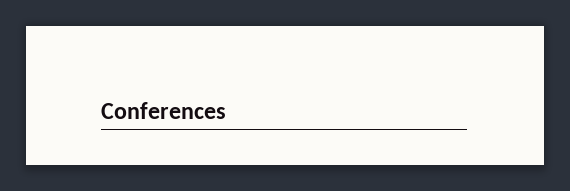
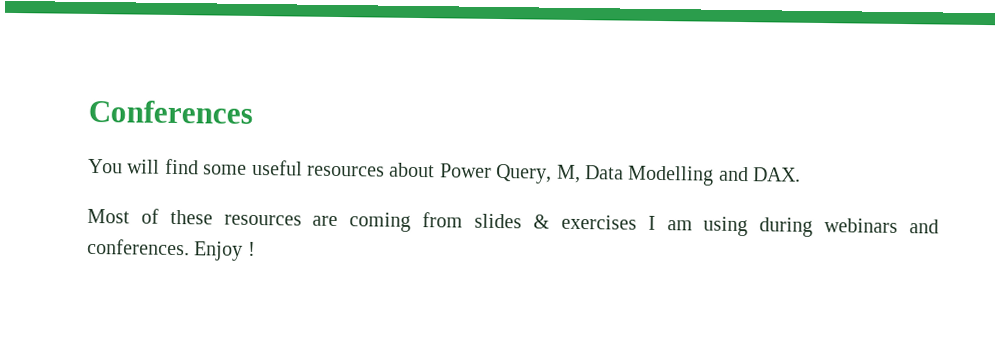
+ You will find some useful resources about Power Query, M, Data Modelling and DAX.
+ Most of these resources are coming from slides & exercises I am using during webinars and conferences. Enjoy !

